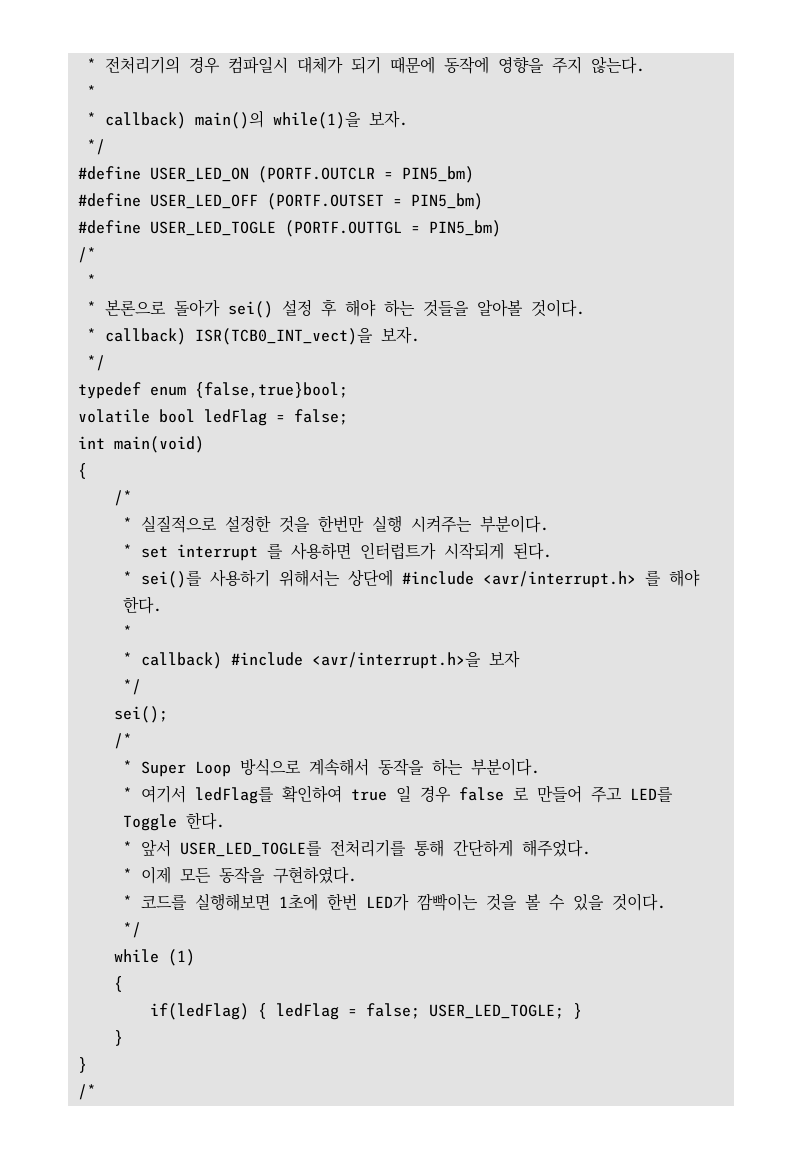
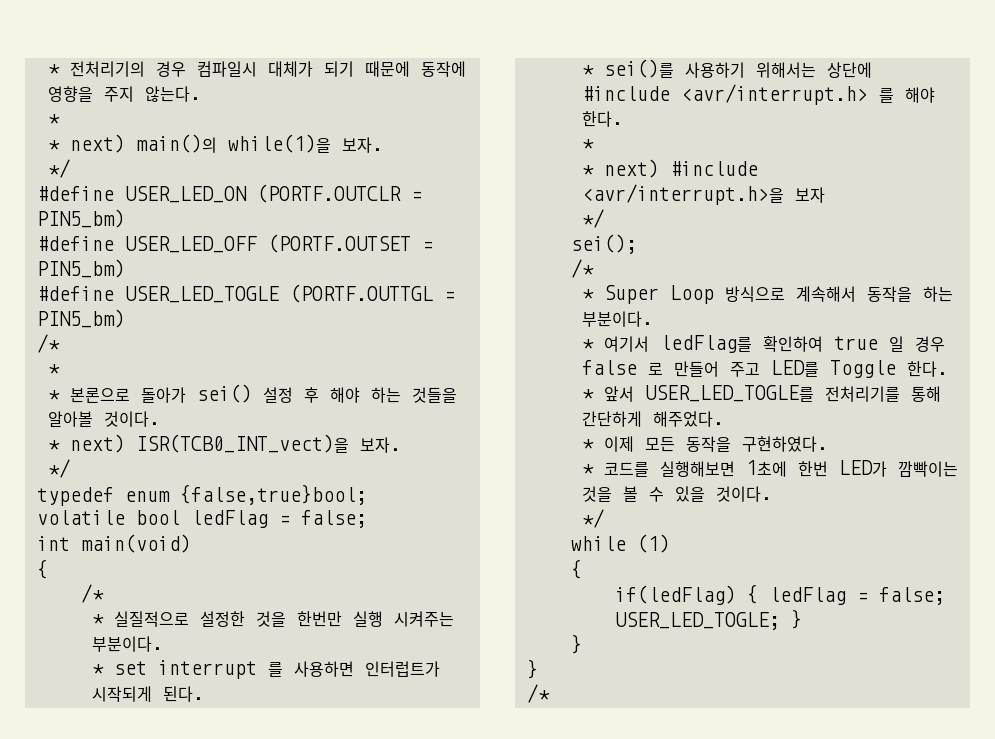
- * callback) main()의 while(1)을 보자.
+ * next) main()의 while(1)을 보자.
- * callback) ISR(TCB0_INT_vect)을 보자.
+ * next) ISR(TCB0_INT_vect)을 보자.
- * callback) #include <avr/interrupt.h>을 보자
+ * next) #include <avr/interrupt.h>을 보자

